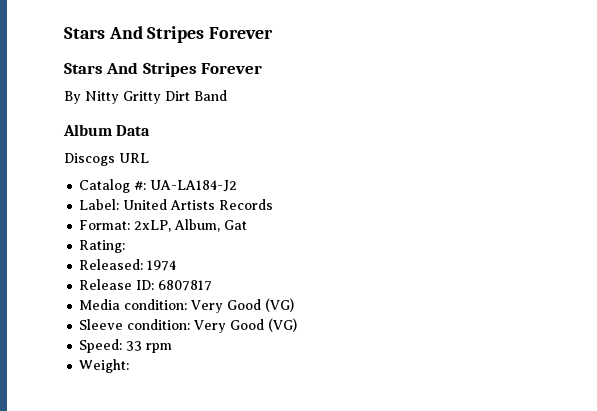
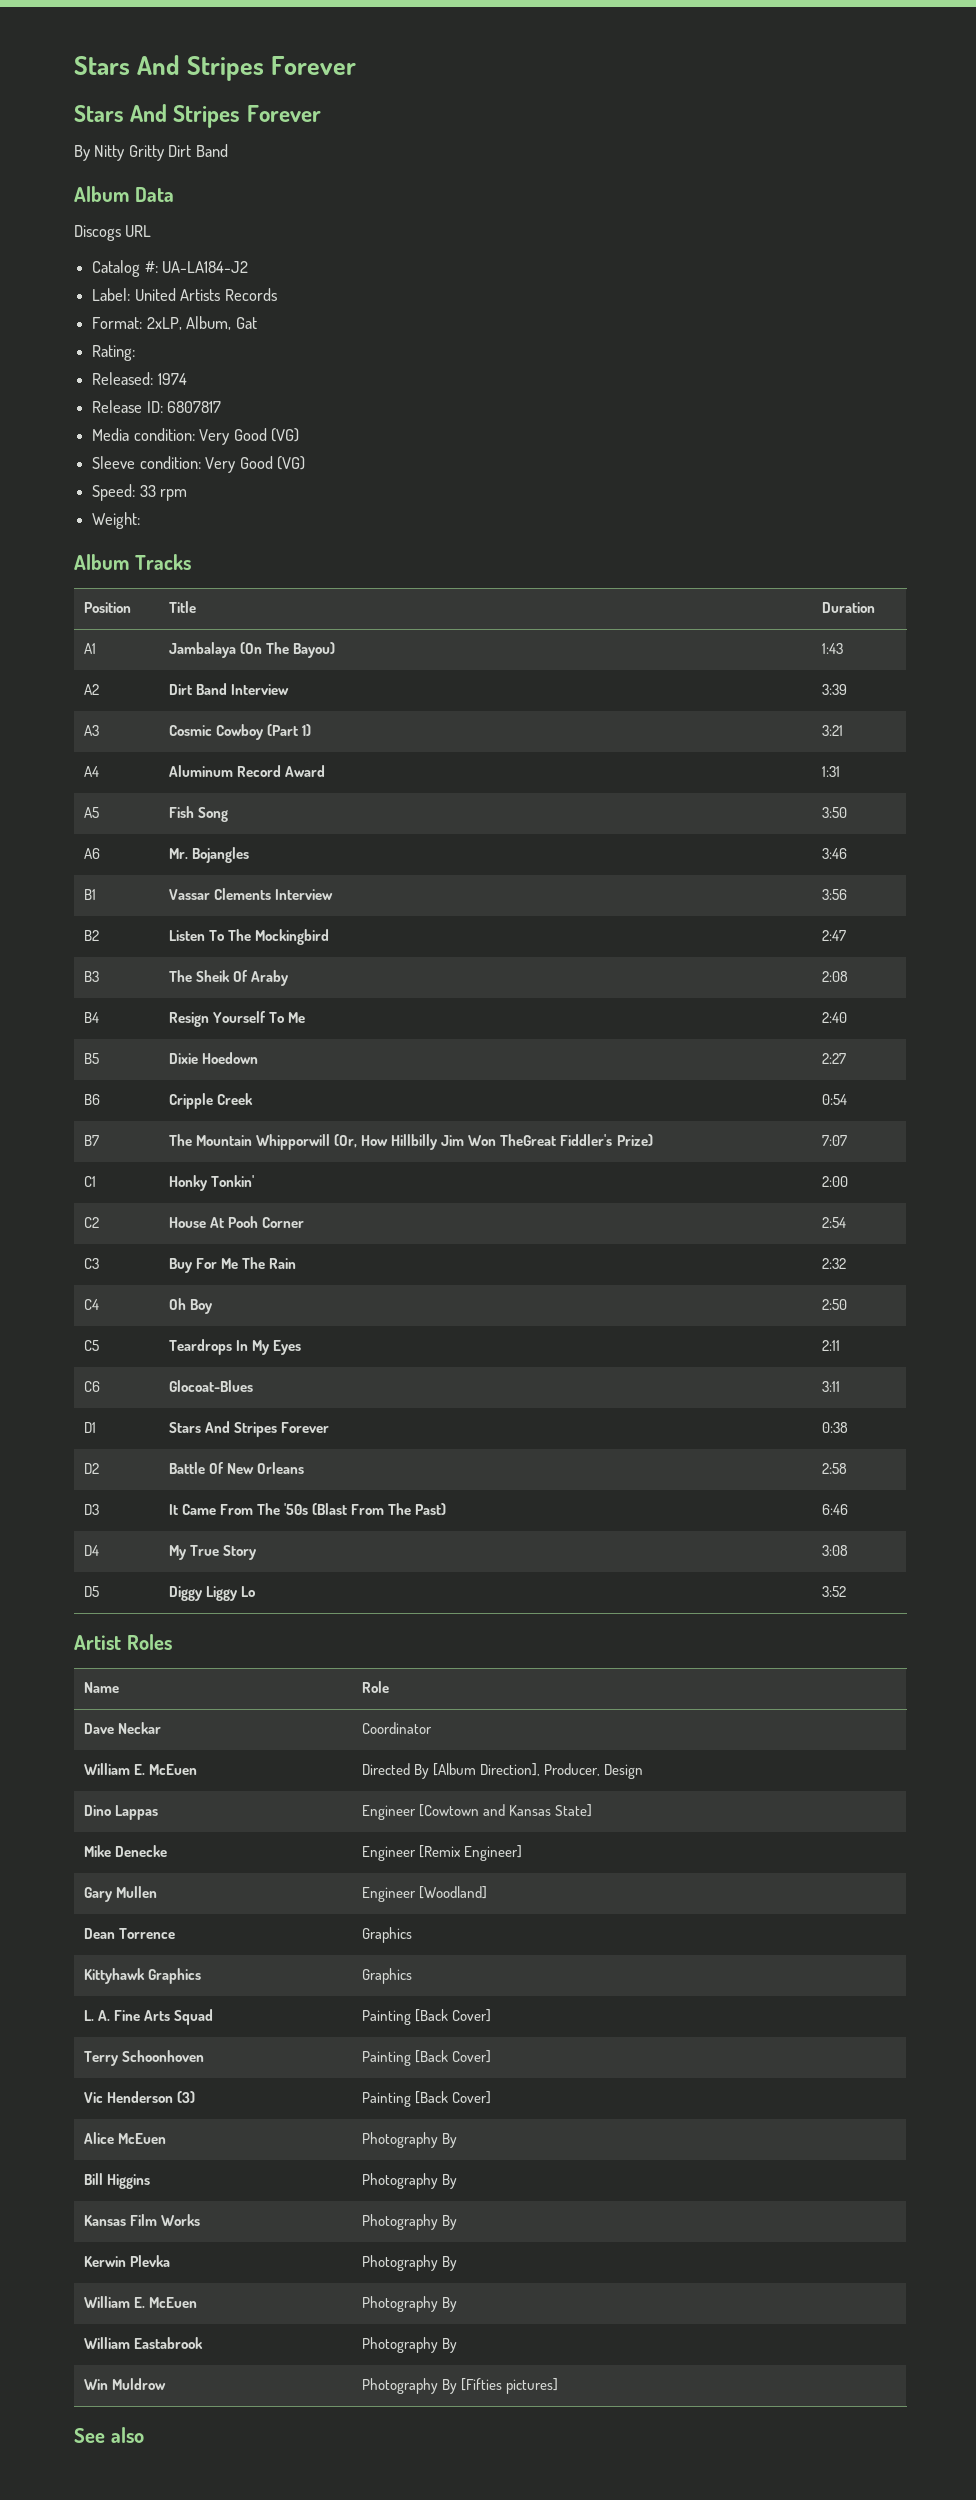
+ Album Tracks
+ Position | Title | Duration
+ A1 | Jambalaya (On The Bayou) | 1:43
+ A2 | Dirt Band Interview | 3:39
+ A3 | Cosmic Cowboy (Part 1) | 3:21
+ A4 | Aluminum Record Award | 1:31
+ A5 | Fish Song | 3:50
+ A6 | Mr. Bojangles | 3:46
+ B1 | Vassar Clements Interview | 3:56
+ B2 | Listen To The Mockingbird | 2:47
+ B3 | The Sheik Of Araby | 2:08
+ B4 | Resign Yourself To Me | 2:40
+ B5 | Dixie Hoedown | 2:27
+ B6 | Cripple Creek | 0:54
+ B7 | The Mountain Whipporwill (Or, How Hillbilly Jim Won TheGreat Fiddler's Prize) | 7:07
+ C1 | Honky Tonkin' | 2:00
+ C2 | House At Pooh Corner | 2:54
+ C3 | Buy For Me The Rain | 2:32
+ C4 | Oh Boy | 2:50
+ C5 | Teardrops In My Eyes | 2:11
+ C6 | Glocoat-Blues | 3:11
+ D1 | Stars And Stripes Forever | 0:38
+ D2 | Battle Of New Orleans | 2:58
+ D3 | It Came From The '50s (Blast From The Past) | 6:46
+ D4 | My True Story | 3:08
+ D5 | Diggy Liggy Lo | 3:52
+ Artist Roles
+ Name | Role
+ Dave Neckar | Coordinator
+ William E. McEuen | Directed By [Album Direction], Producer, Design
+ Dino Lappas | Engineer [Cowtown and Kansas State]
+ Mike Denecke | Engineer [Remix Engineer]
+ Gary Mullen | Engineer [Woodland]
+ Dean Torrence | Graphics
+ Kittyhawk Graphics | Graphics
+ L. A. Fine Arts Squad | Painting [Back Cover]
+ Terry Schoonhoven | Painting [Back Cover]
+ Vic Henderson (3) | Painting [Back Cover]
+ Alice McEuen | Photography By
+ Bill Higgins | Photography By
+ Kansas Film Works | Photography By
+ Kerwin Plevka | Photography By
+ William E. McEuen | Photography By
+ William Eastabrook | Photography By
+ Win Muldrow | Photography By [Fifties pictures]
+ See also

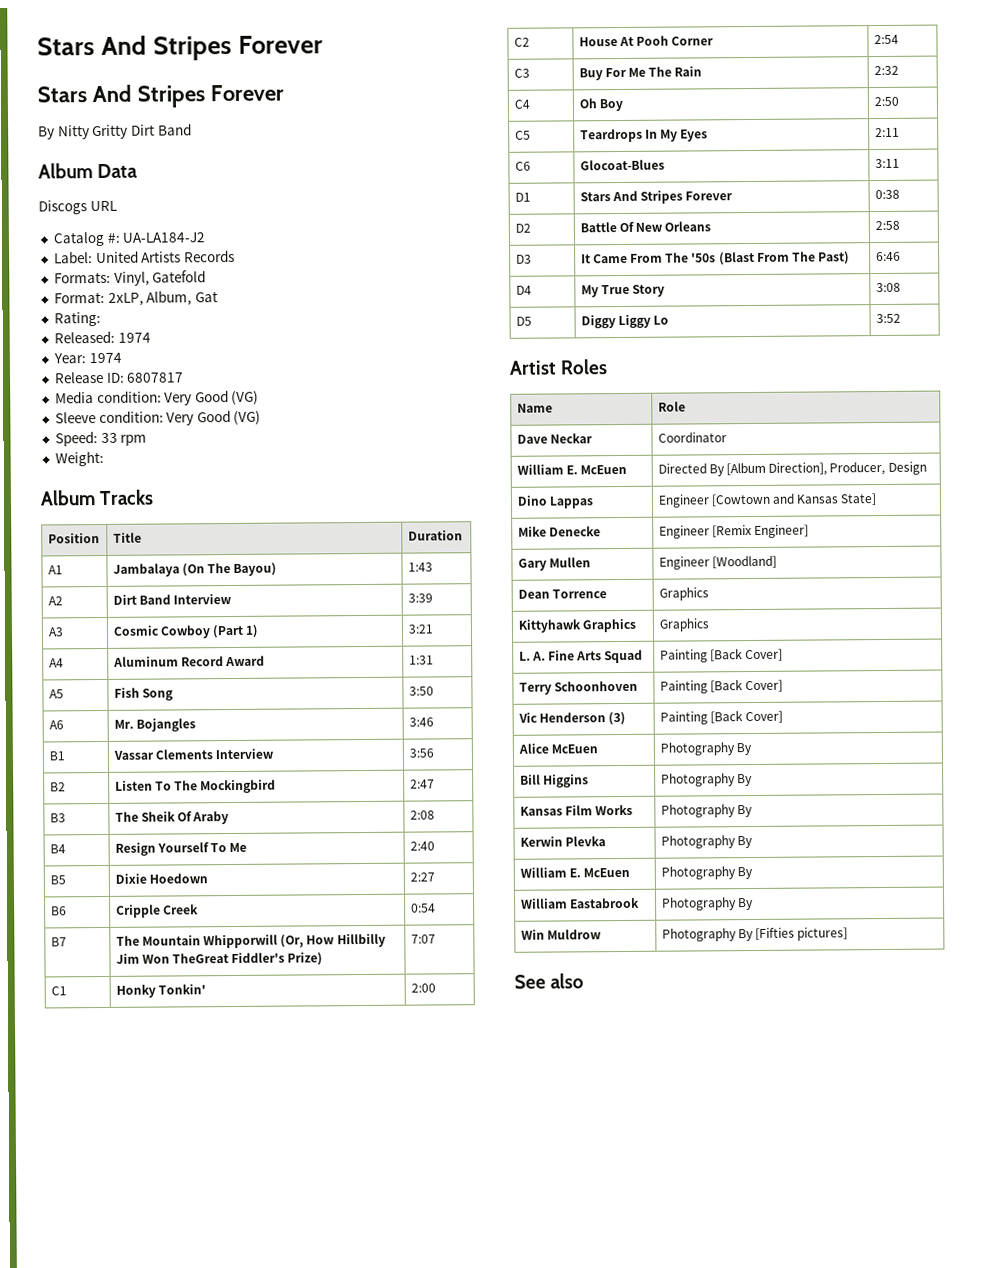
+ Formats: Vinyl, Gatefold
+ Year: 1974

